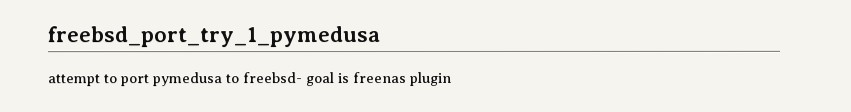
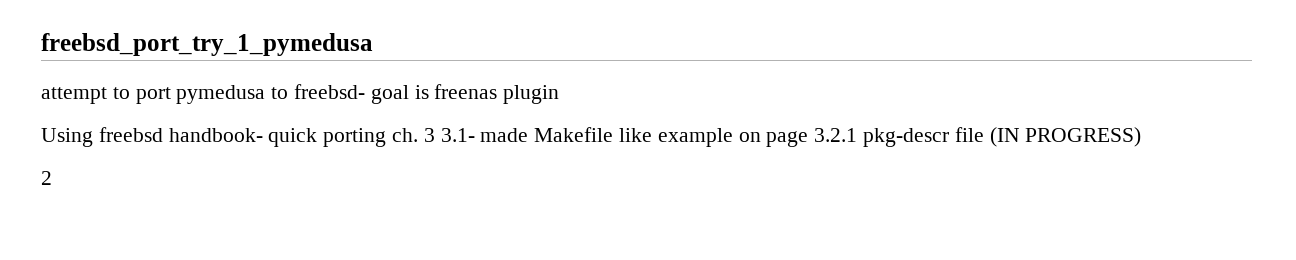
+ Using freebsd handbook- quick porting ch. 3 3.1- made Makefile like example on page 3.2.1 pkg-descr file (IN PROGRESS)
+ 2

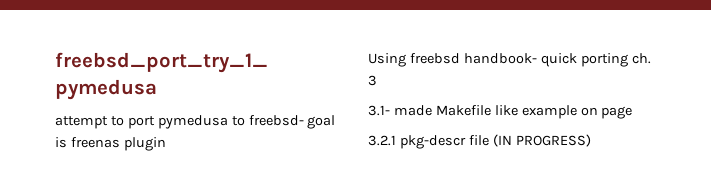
- Using freebsd handbook- quick porting ch. 3 3.1- made Makefile like example on page 3.2.1 pkg-descr file (IN PROGRESS)
+ Using freebsd handbook- quick porting ch. 3
+ 3.1- made Makefile like example on page
+ 3.2.1 pkg-descr file (IN PROGRESS)
- 2

